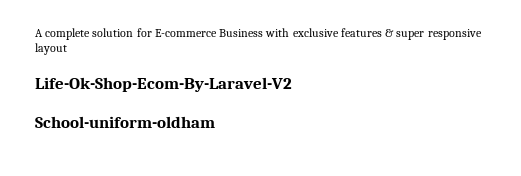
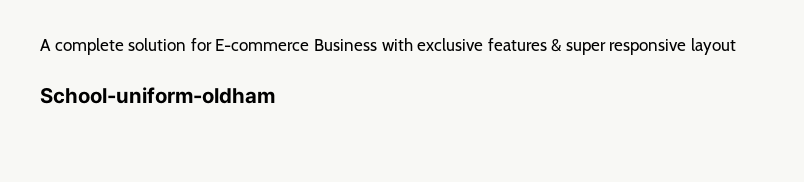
- Life-Ok-Shop-Ecom-By-Laravel-V2

